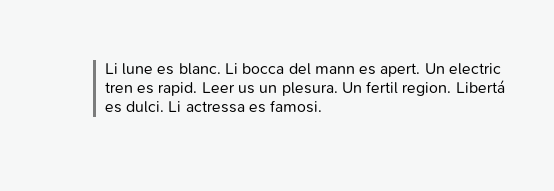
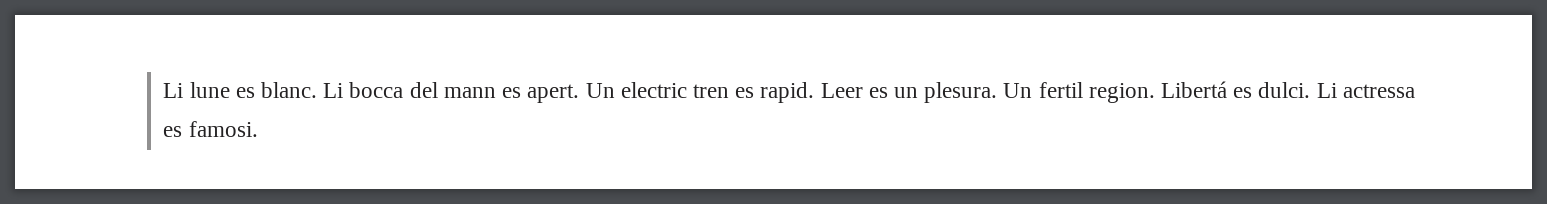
- Leer us un plesura.
+ Leer es un plesura.

